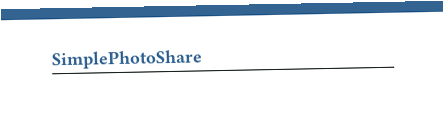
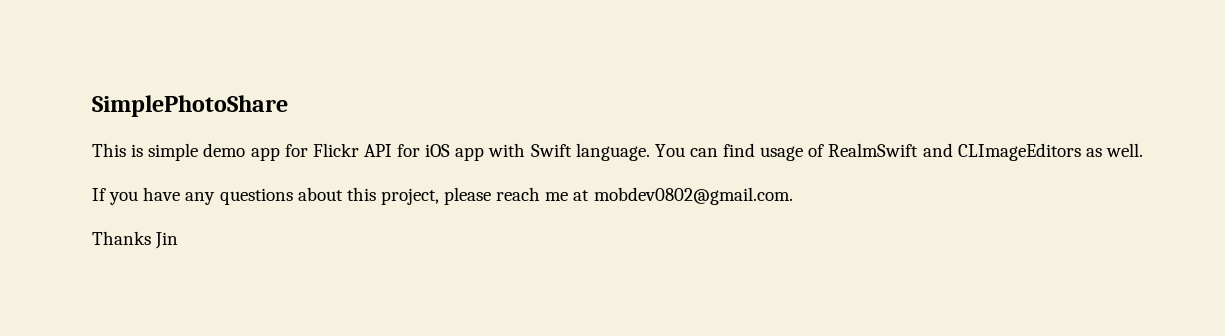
+ This is simple demo app for Flickr API for iOS app with Swift language. You can find usage of RealmSwift and CLImageEditors as well.
+ If you have any questions about this project, please reach me at mobdev0802@gmail.com.
+ Thanks Jin

